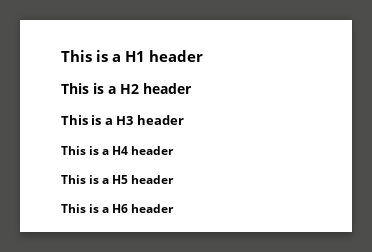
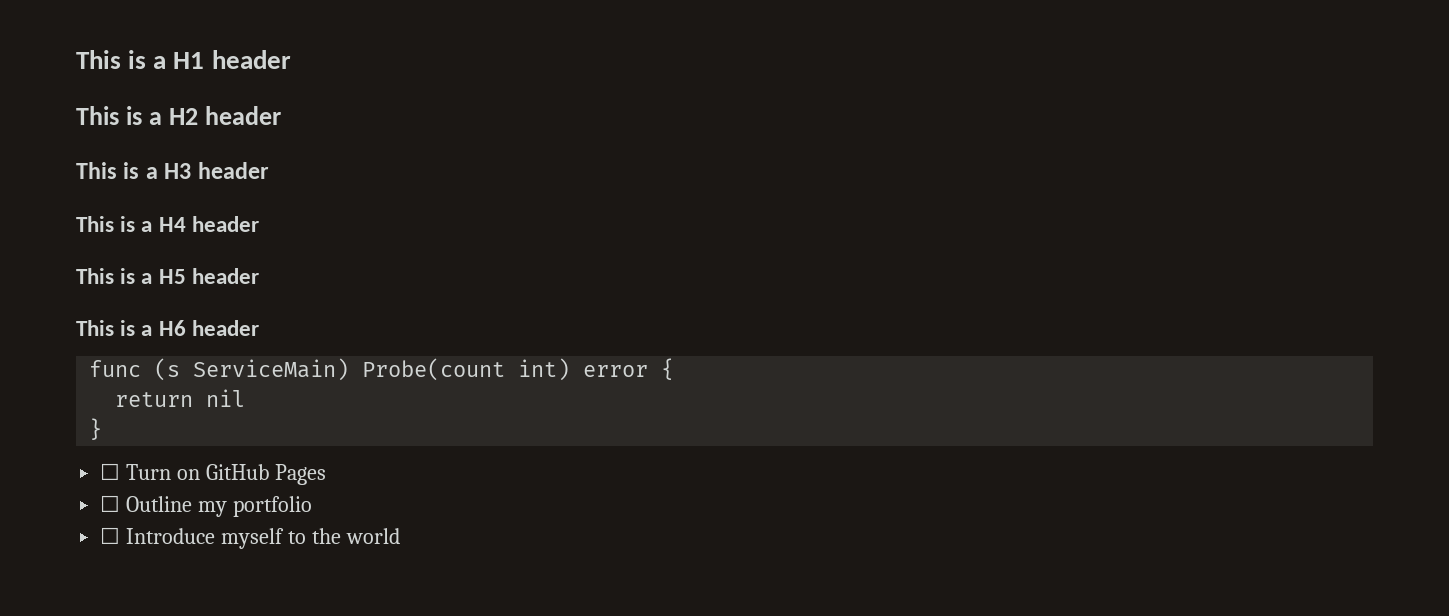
+ func (s ServiceMain) Probe(count int) error {
+ return nil
+ }
+ ☐ Turn on GitHub Pages
+ ☐ Outline my portfolio
+ ☐ Introduce myself to the world

